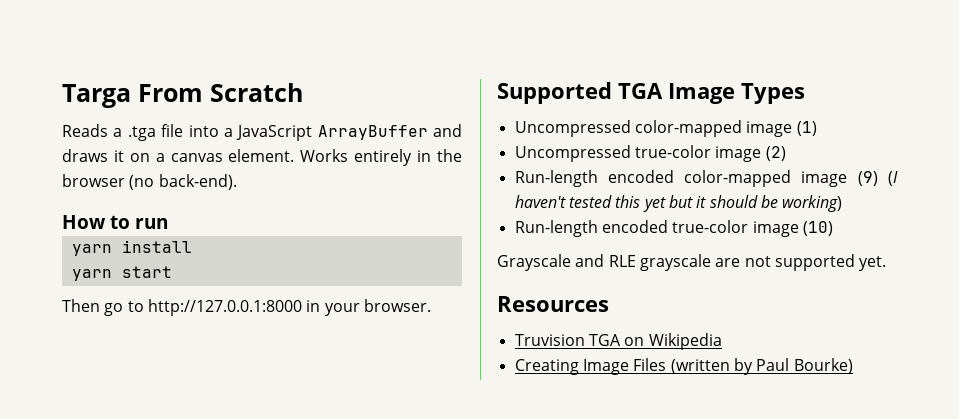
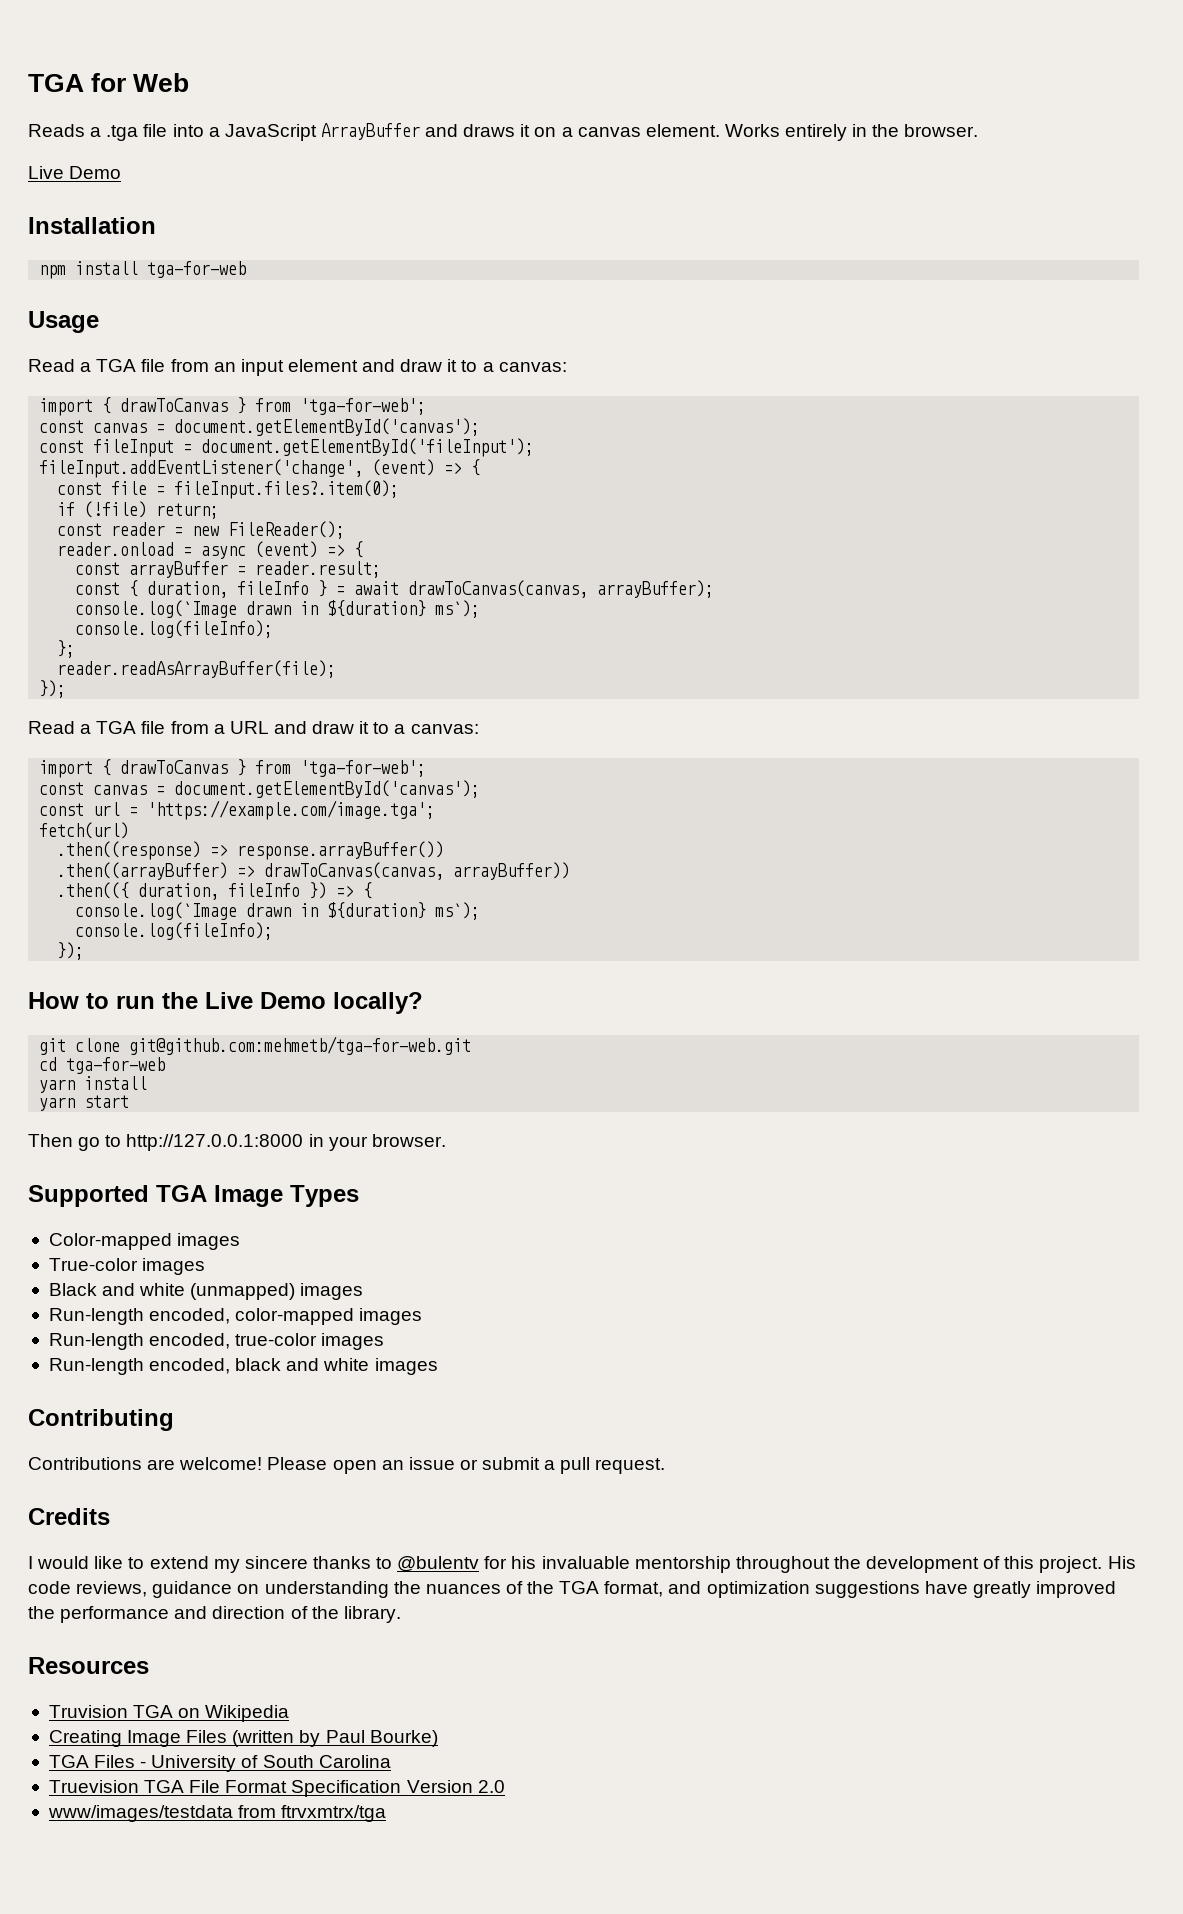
- Targa From Scratch
+ TGA for Web
- Works entirely in the browser (no back-end).
- How to run
+ Works entirely in the browser.
+ Live Demo
+ Installation
+ npm install tga-for-web
+ Usage
+ Read a TGA file from an input element and draw it to a canvas:
+ import { drawToCanvas } from 'tga-for-web';
+ const canvas = document.getElementById('canvas');
+ const fileInput = document.getElementById('fileInput');
+ fileInput.addEventListener('change', (event) => {
+ const file = fileInput.files?.item(0);
+ if (!file) return;
+ const reader = new FileReader();
+ reader.onload = async (event) => {
+ const arrayBuffer = reader.result;
+ const { duration, fileInfo } = await drawToCanvas(canvas, arrayBuffer);
+ console.log(`Image drawn in ${duration} ms`);
+ console.log(fileInfo);
+ };
+ reader.readAsArrayBuffer(file);
+ });
+ Read a TGA file from a URL and draw it to a canvas:
+ import { drawToCanvas } from 'tga-for-web';
+ const canvas = document.getElementById('canvas');
+ const url = 'https://example.com/image.tga';
+ fetch(url)
+ .then((response) => response.arrayBuffer())
+ .then((arrayBuffer) => drawToCanvas(canvas, arrayBuffer))
+ .then(({ duration, fileInfo }) => {
+ console.log(`Image drawn in ${duration} ms`);
+ console.log(fileInfo);
+ });
+ How to run the Live Demo locally?
+ git clone git@github.com:mehmetb/tga-for-web.git
+ cd tga-for-web
- Uncompressed color-mapped image (1)
- Uncompressed true-color image (2)
- Run-length encoded color-mapped image (9) (I haven't tested this yet but it should be working)
- Run-length encoded true-color image (10)
- Grayscale and RLE grayscale are not supported yet.
+ Color-mapped images
+ True-color images
+ Black and white (unmapped) images
+ Run-length encoded, color-mapped images
+ Run-length encoded, true-color images
+ Run-length encoded, black and white images
+ Contributing
+ Contributions are welcome! Please open an issue or submit a pull request.
+ Credits
+ I would like to extend my sincere thanks to @bulentv for his invaluable mentorship throughout the development of this project. His code reviews, guidance on understanding the nuances of the TGA format, and optimization suggestions have greatly improved the performance and direction of the library.
+ TGA Files - University of South Carolina
+ Truevision TGA File Format Specification Version 2.0
+ www/images/testdata from ftrvxmtrx/tga

